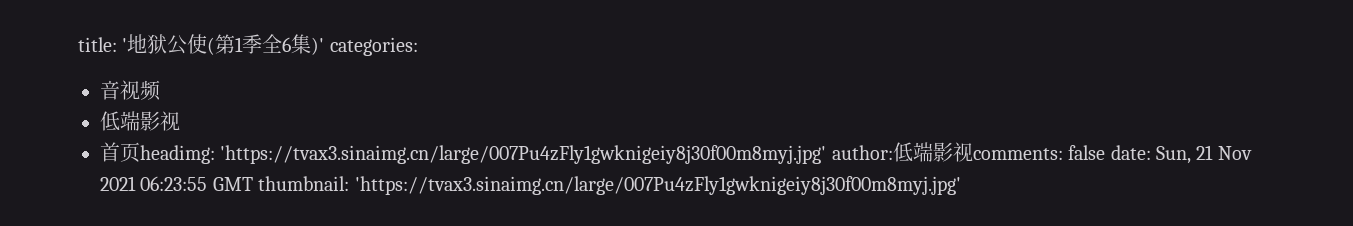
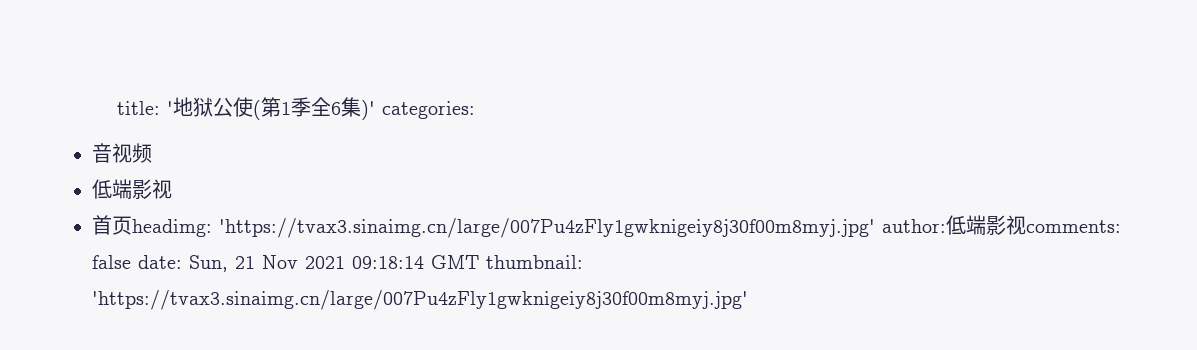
- 首页headimg: 'https://tvax3.sinaimg.cn/large/007Pu4zFly1gwknigeiy8j30f00m8myj.jpg' author:低端影视comments: false date: Sun, 21 Nov 2021 06:23:55 GMT thumbnail: 'https://tvax3.sinaimg.cn/large/007Pu4zFly1gwknigeiy8j30f00m8myj.jpg'
+ 首页headimg: 'https://tvax3.sinaimg.cn/large/007Pu4zFly1gwknigeiy8j30f00m8myj.jpg' author:低端影视comments: false date: Sun, 21 Nov 2021 09:18:14 GMT thumbnail: 'https://tvax3.sinaimg.cn/large/007Pu4zFly1gwknigeiy8j30f00m8myj.jpg'

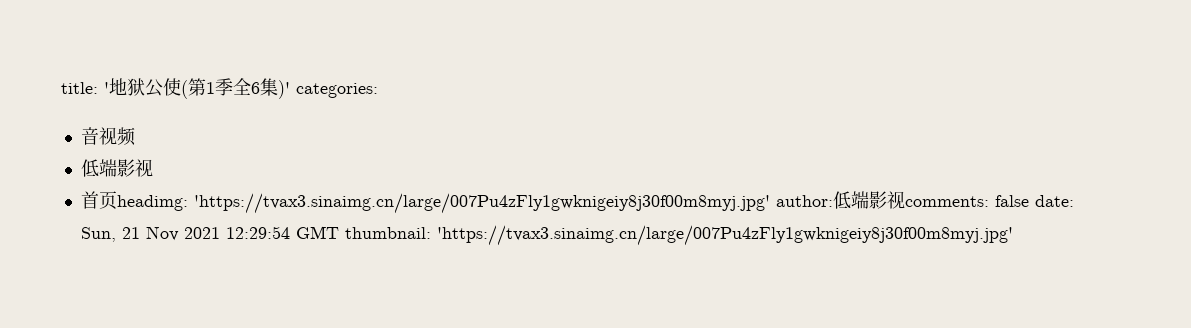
- 首页headimg: 'https://tvax3.sinaimg.cn/large/007Pu4zFly1gwknigeiy8j30f00m8myj.jpg' author:低端影视comments: false date: Sun, 21 Nov 2021 09:18:14 GMT thumbnail: 'https://tvax3.sinaimg.cn/large/007Pu4zFly1gwknigeiy8j30f00m8myj.jpg'
+ 首页headimg: 'https://tvax3.sinaimg.cn/large/007Pu4zFly1gwknigeiy8j30f00m8myj.jpg' author:低端影视comments: false date: Sun, 21 Nov 2021 12:29:54 GMT thumbnail: 'https://tvax3.sinaimg.cn/large/007Pu4zFly1gwknigeiy8j30f00m8myj.jpg'

